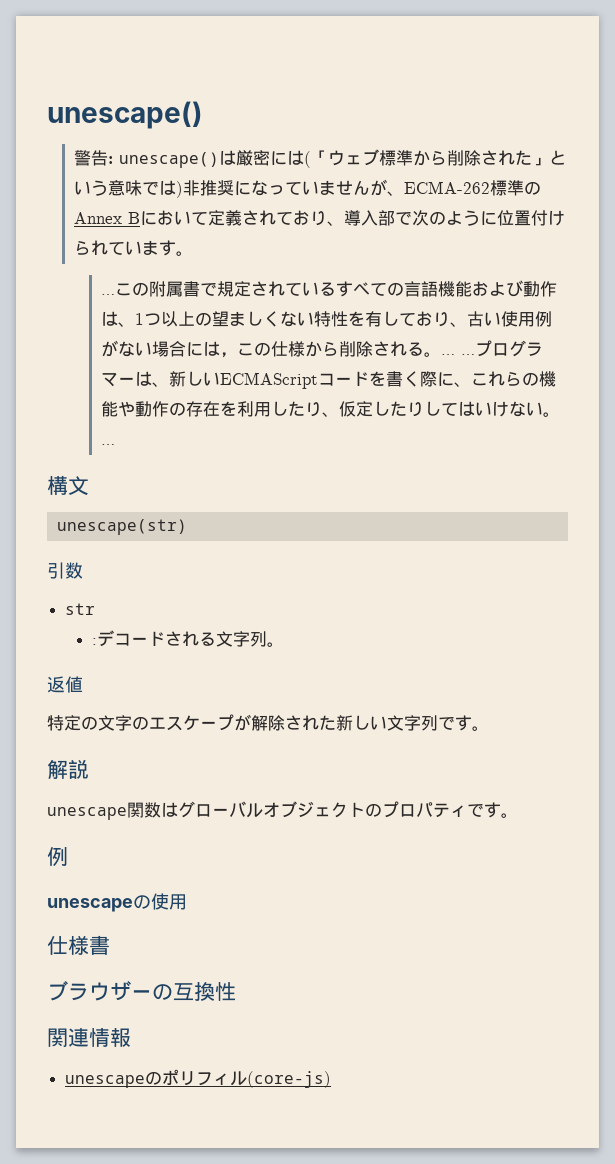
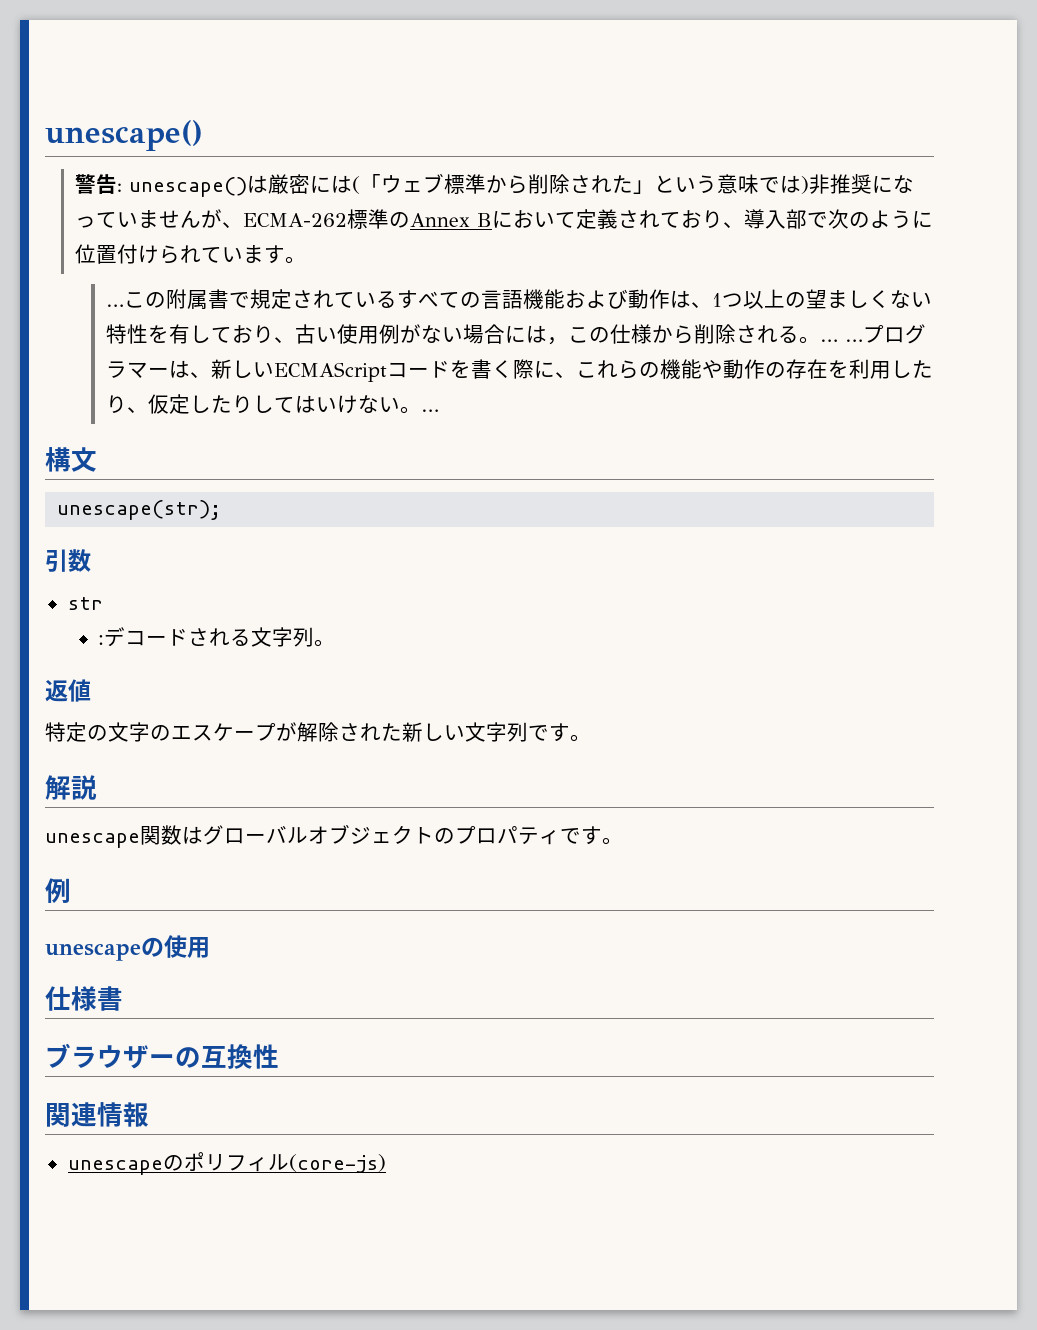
- unescape(str)
+ unescape(str);

